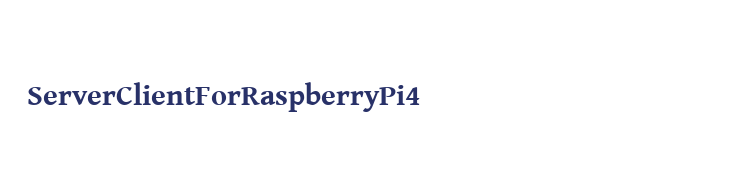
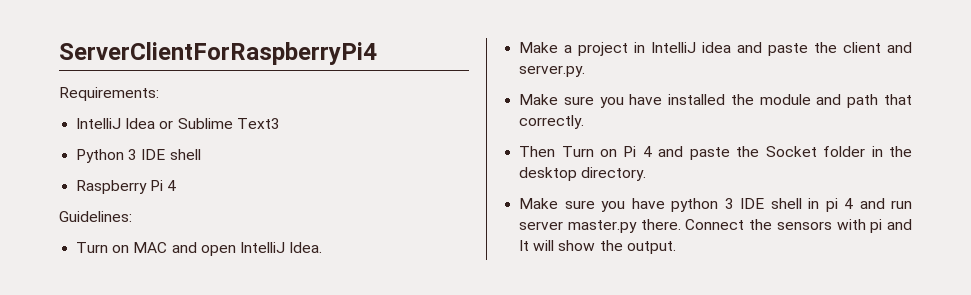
+ Requirements:
+ IntelliJ Idea or Sublime Text3
+ Python 3 IDE shell
+ Raspberry Pi 4
+ Guidelines:
+ Turn on MAC and open IntelliJ Idea.
+ Make a project in IntelliJ idea and paste the client and server.py.
+ Make sure you have installed the module and path that correctly.
+ Then Turn on Pi 4 and paste the Socket folder in the desktop directory.
+ Make sure you have python 3 IDE shell in pi 4 and run server master.py there. Connect the sensors with pi and It will show the output.

